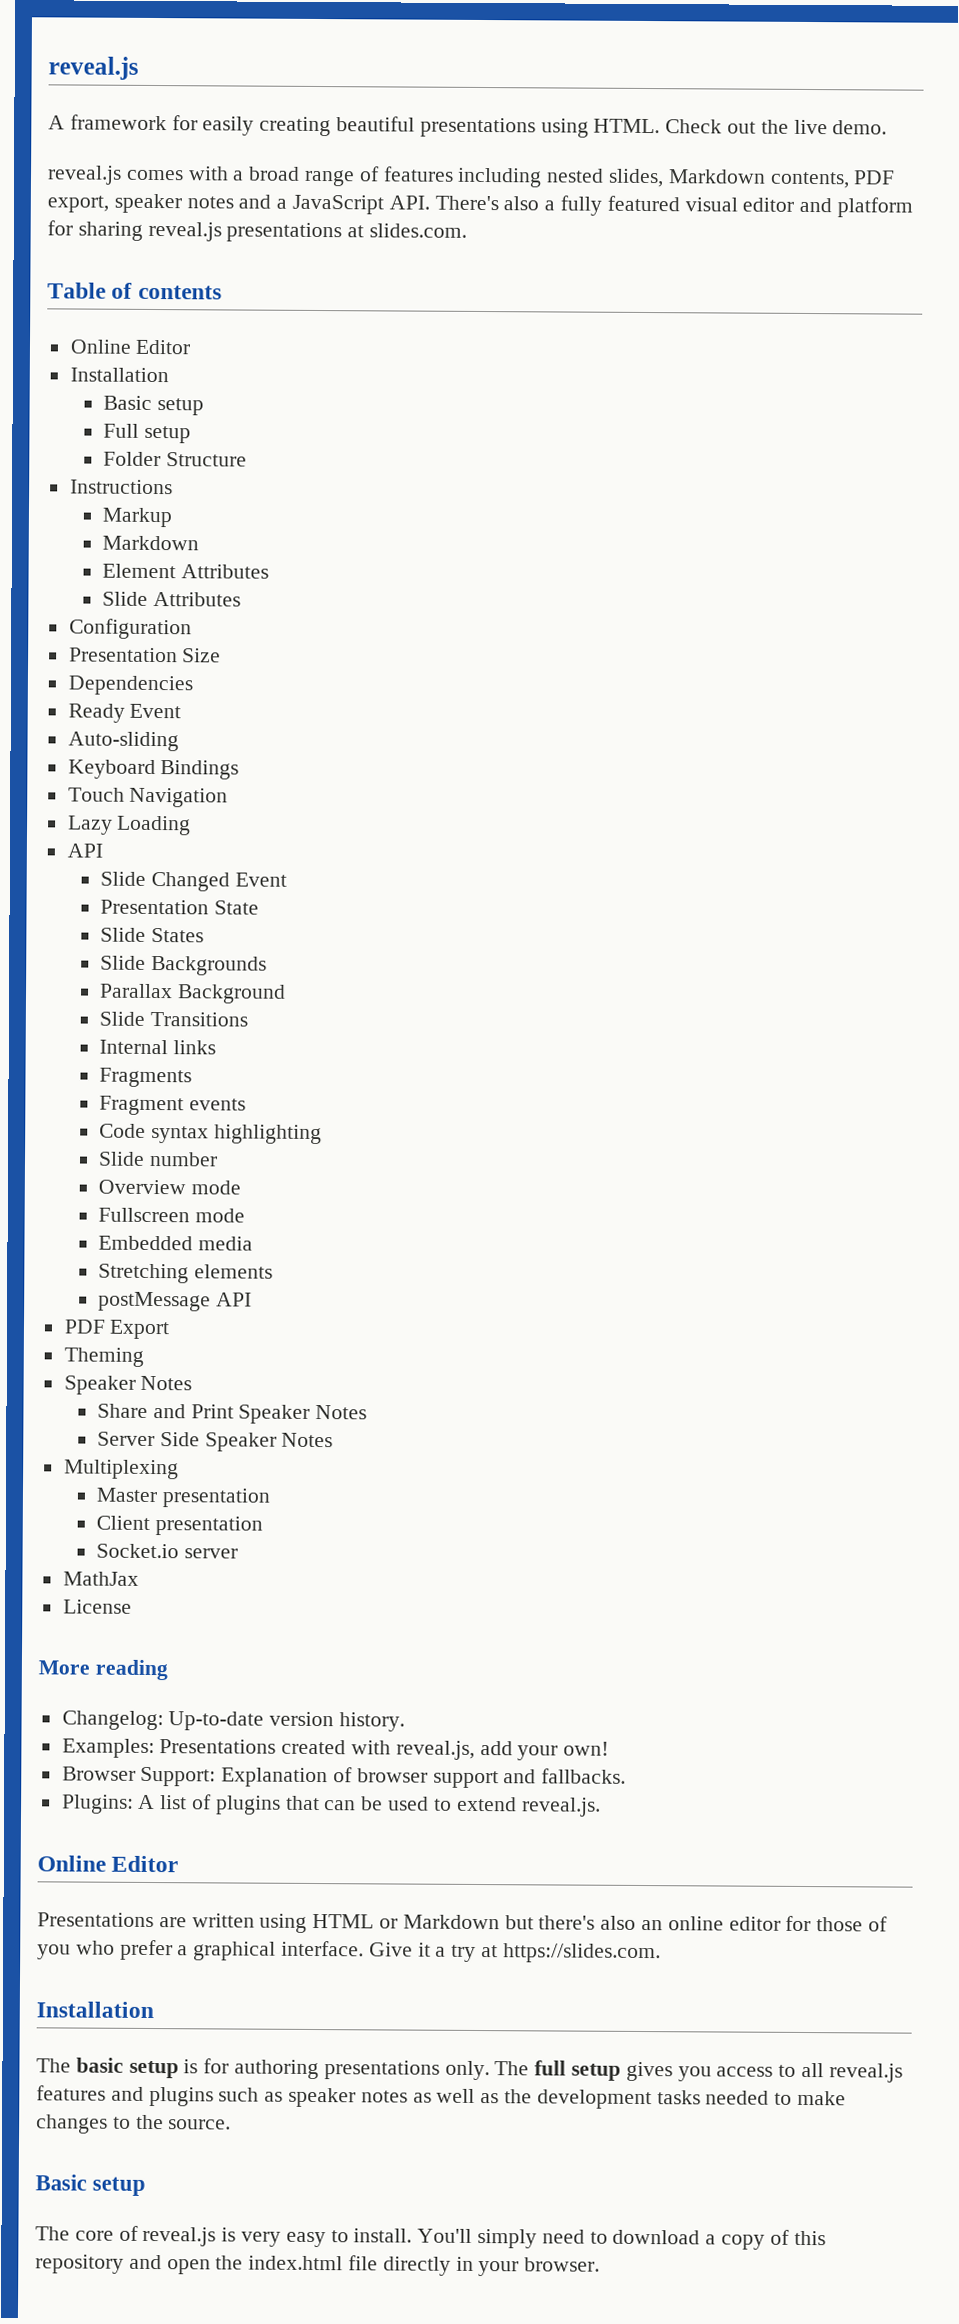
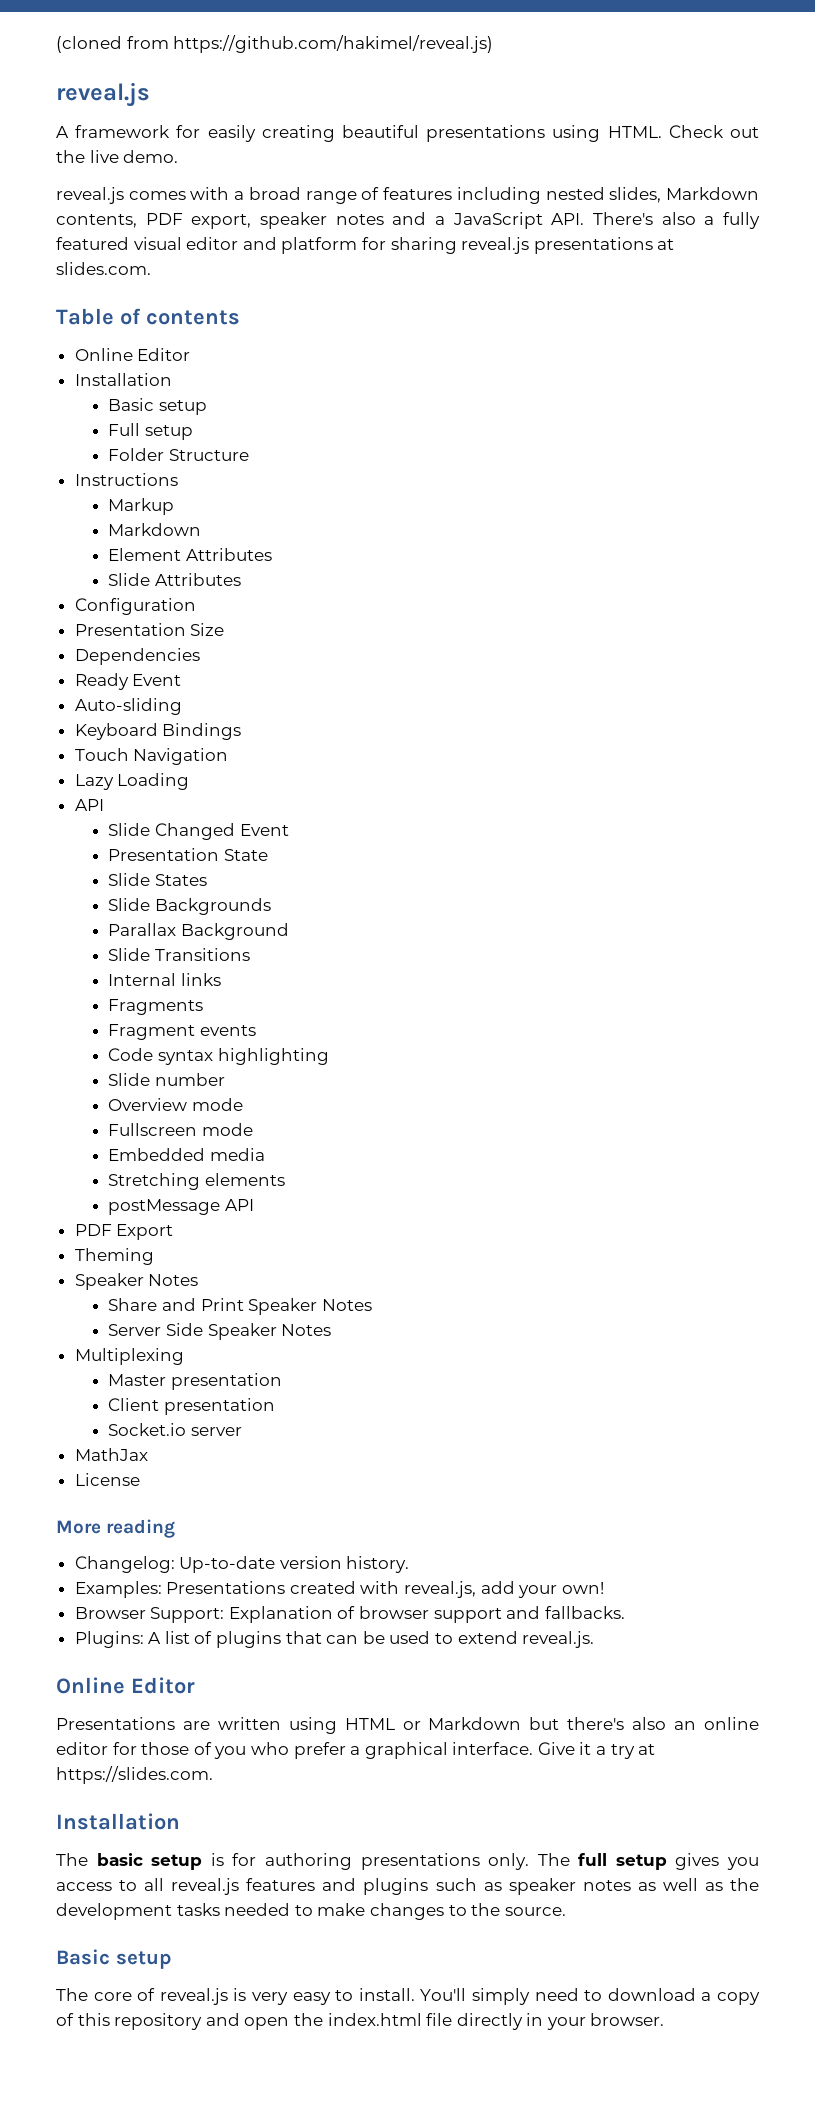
+ (cloned from https://github.com/hakimel/reveal.js)

